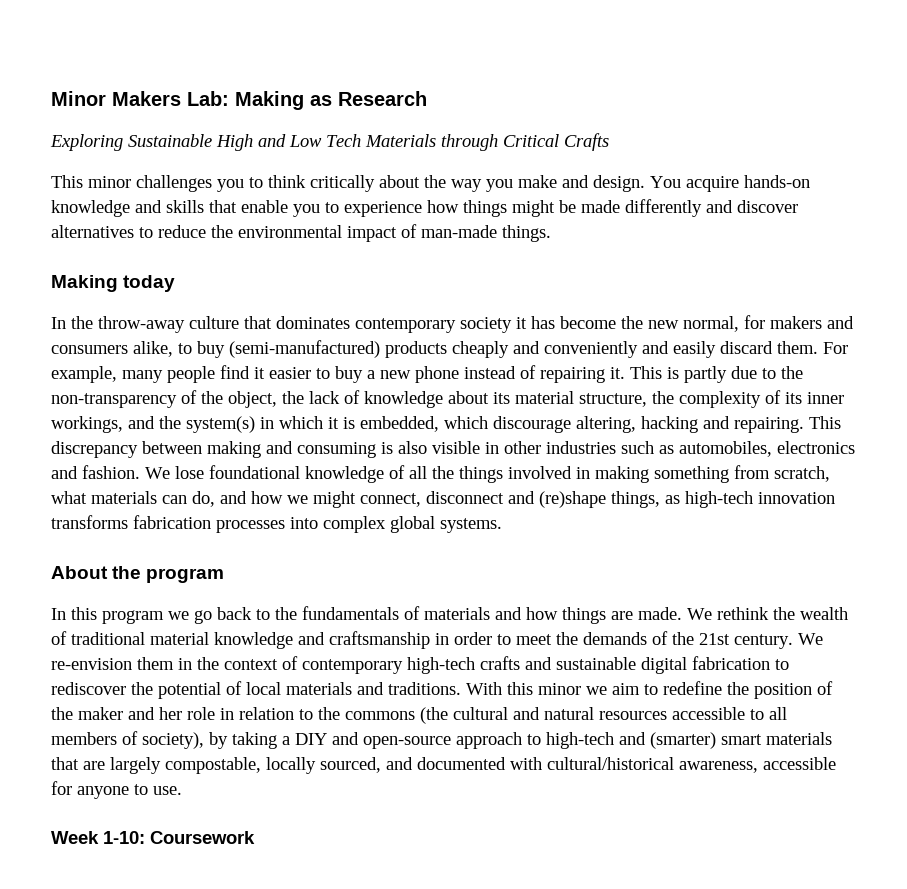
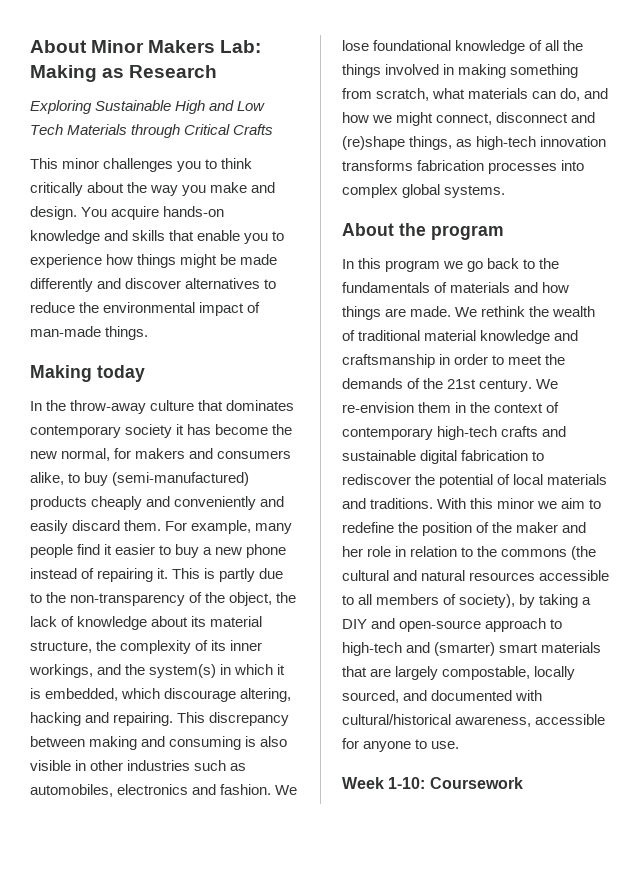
- Minor Makers Lab: Making as Research
+ About Minor Makers Lab: Making as Research

